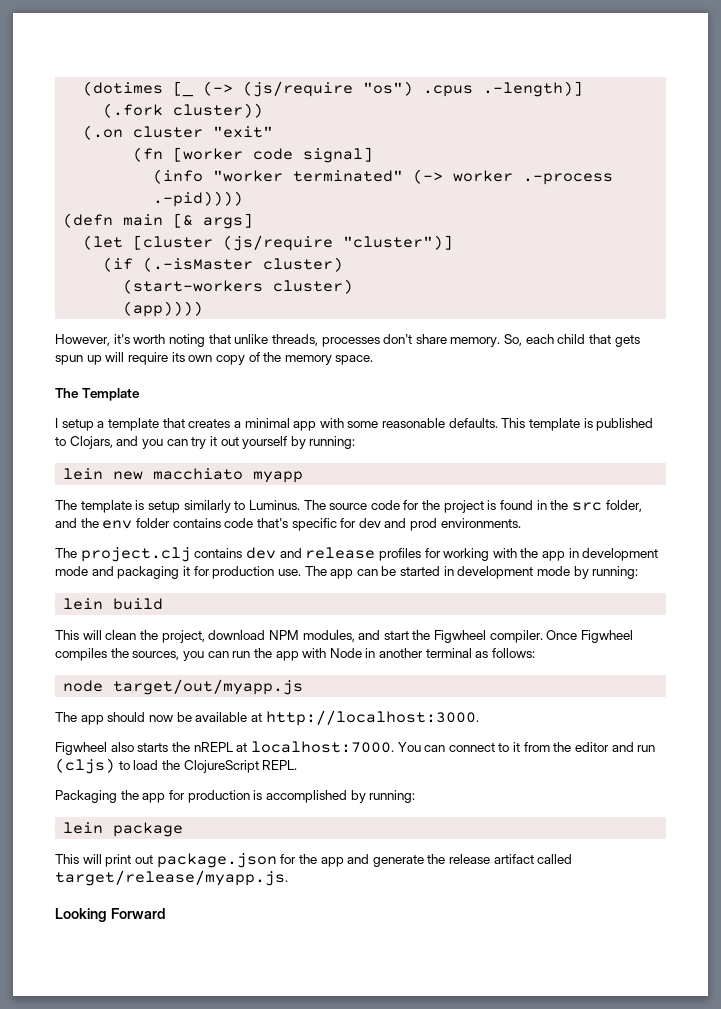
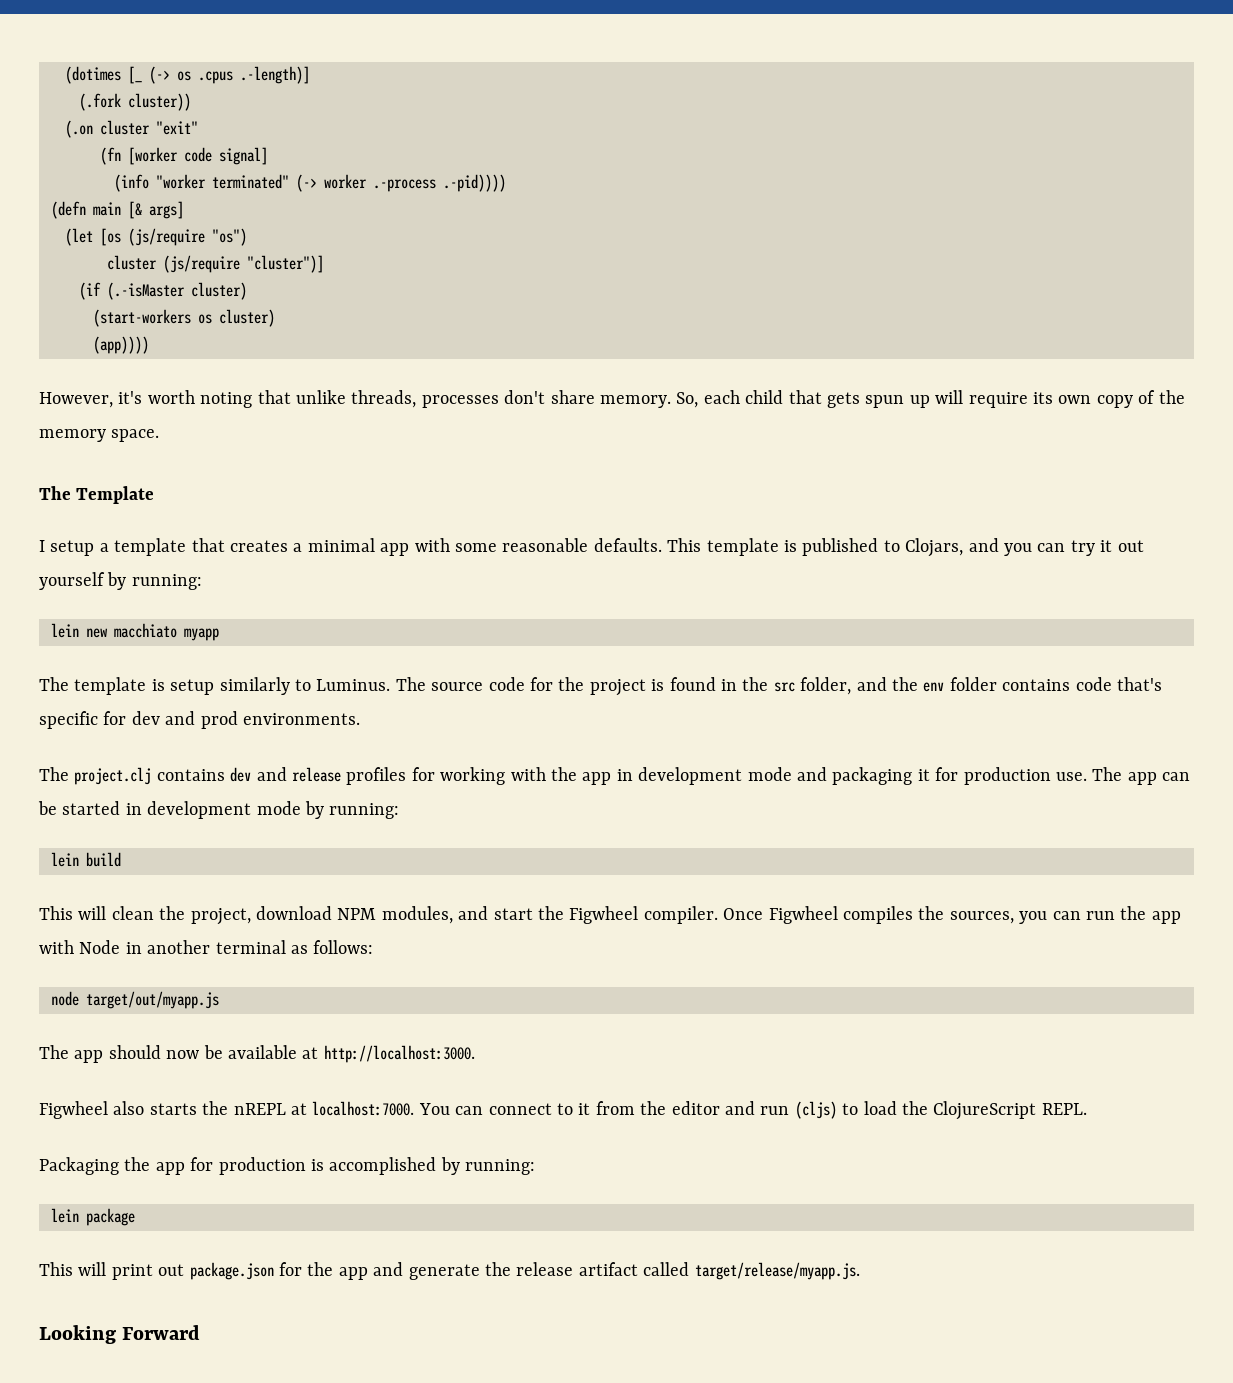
- (dotimes [_ (-> (js/require "os") .cpus .-length)]
+ (dotimes [_ (-> os .cpus .-length)]
- (let [cluster (js/require "cluster")]
+ (let [os (js/require "os")
+ cluster (js/require "cluster")]
- (start-workers cluster)
+ (start-workers os cluster)

